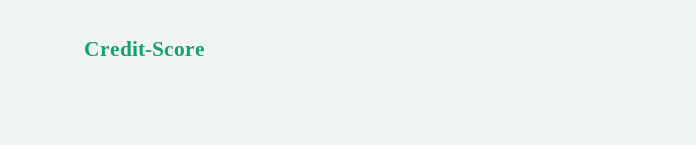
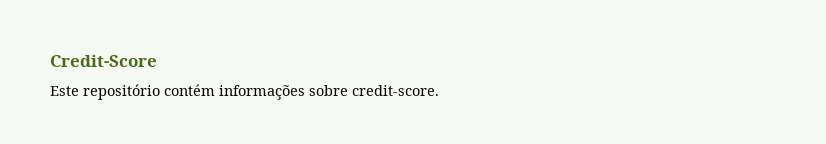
+ Este repositório contém informações sobre credit-score.

